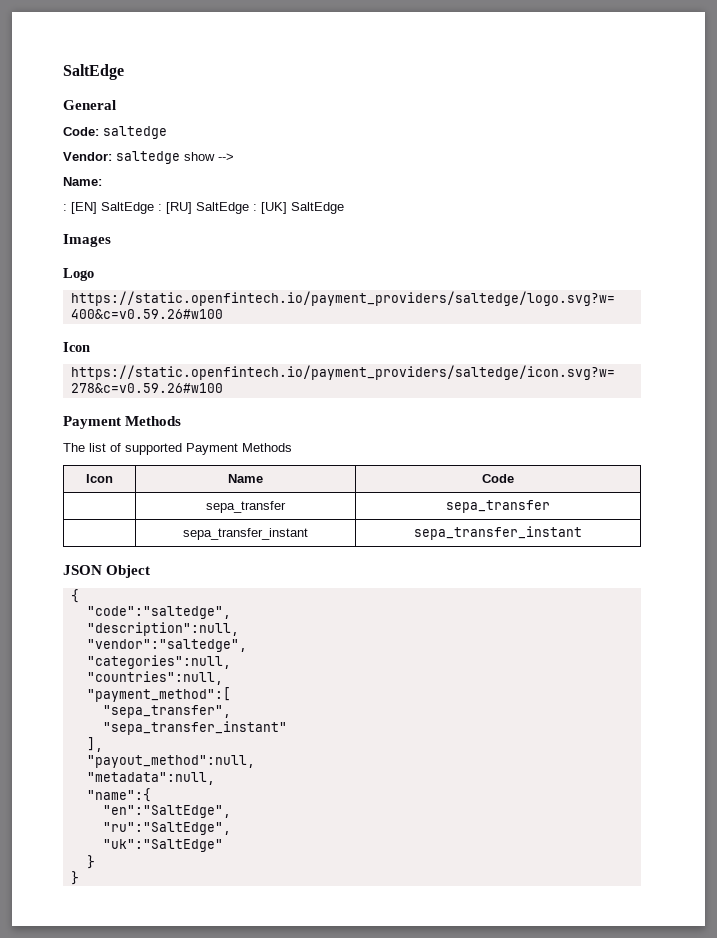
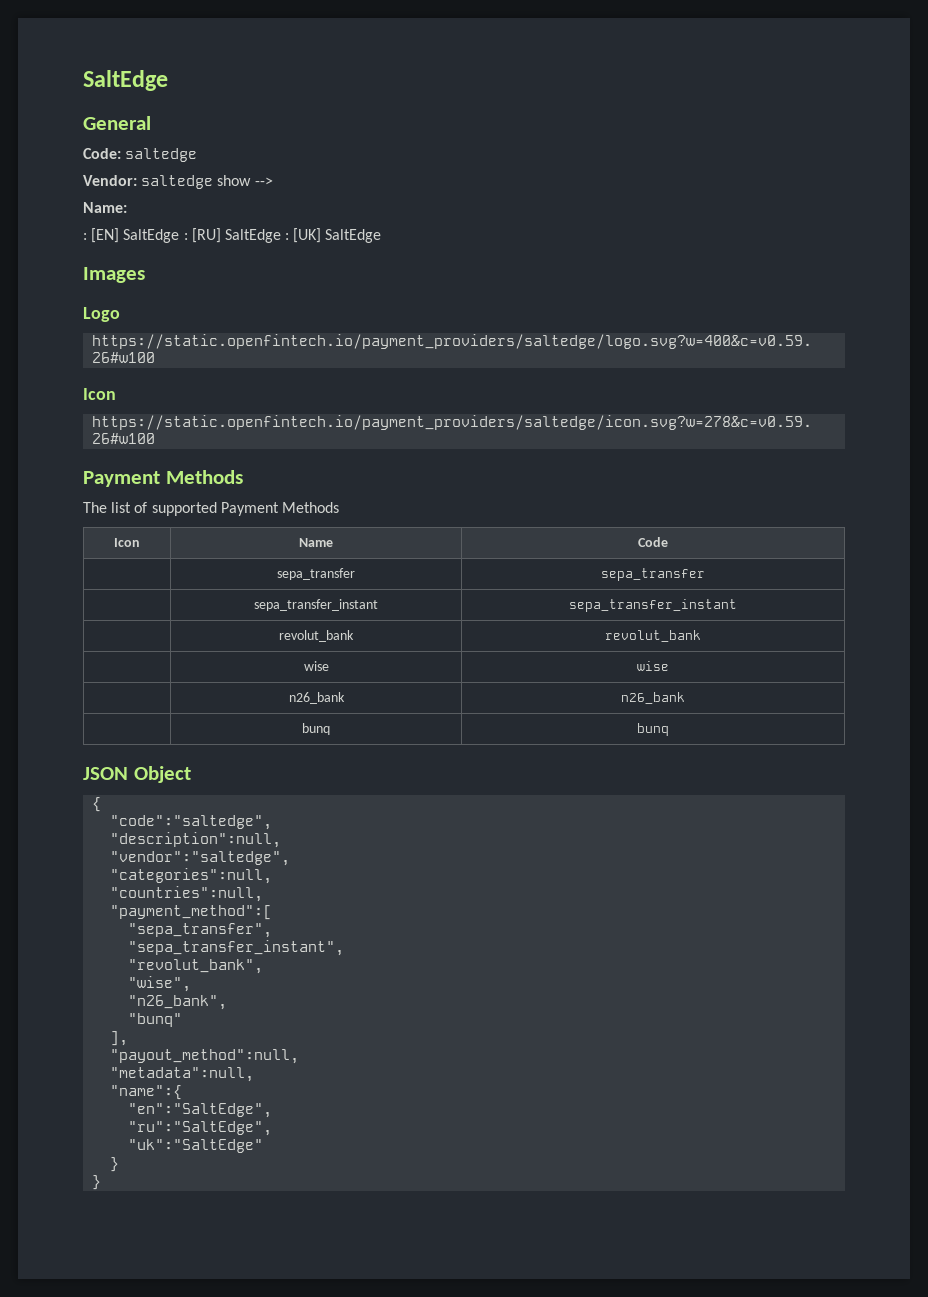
+ | revolut_bank | revolut_bank
+ | wise | wise
+ | n26_bank | n26_bank
+ | bunq | bunq
- "sepa_transfer_instant"
+ "sepa_transfer_instant",
+ "revolut_bank",
+ "wise",
+ "n26_bank",
+ "bunq"

